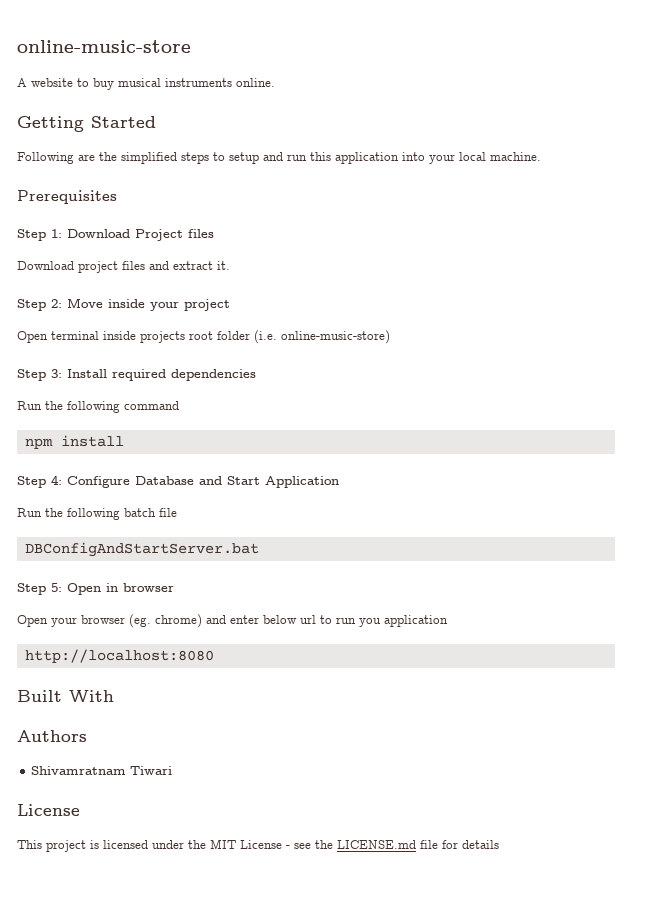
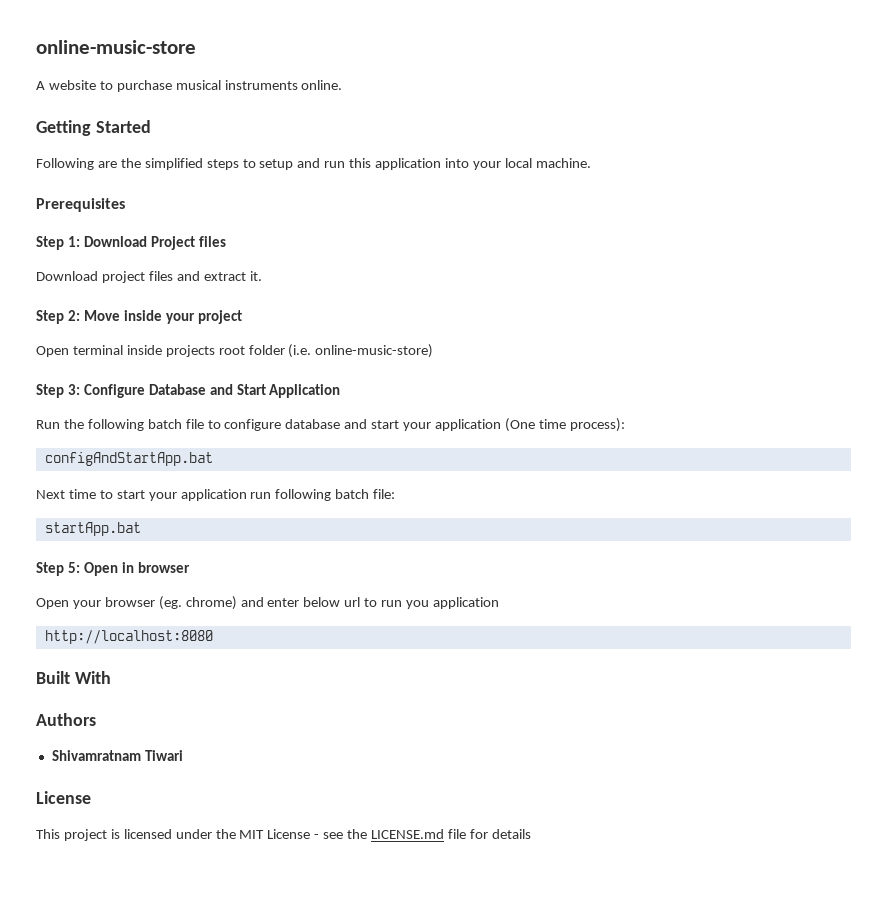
- A website to buy musical instruments online.
+ A website to purchase musical instruments online.
- Step 3: Install required dependencies
- Run the following command
- npm install
- Step 4: Configure Database and Start Application
+ Step 3: Configure Database and Start Application
- Run the following batch file
- DBConfigAndStartServer.bat
+ Run the following batch file to configure database and start your application (One time process):
+ configAndStartApp.bat
+ Next time to start your application run following batch file:
+ startApp.bat

